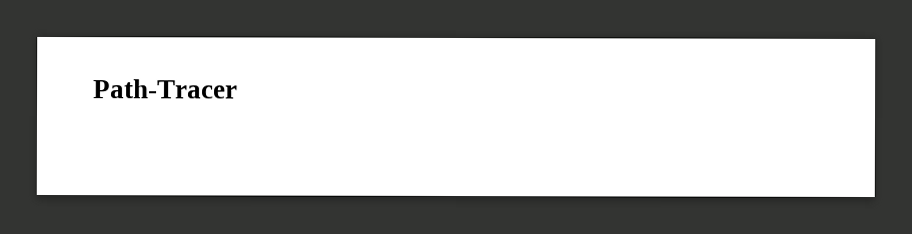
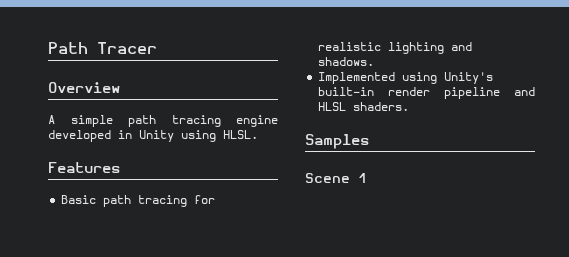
- Path-Tracer
+ Path Tracer
+ Overview
+ A simple path tracing engine developed in Unity using HLSL.
+ Features
+ Basic path tracing for realistic lighting and shadows.
+ Implemented using Unity's built-in render pipeline and HLSL shaders.
+ Samples
+ Scene 1

